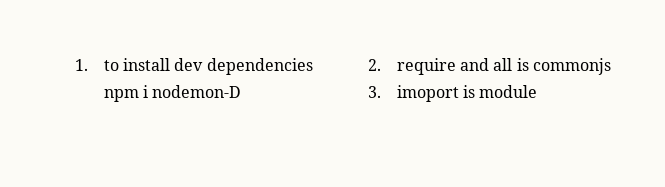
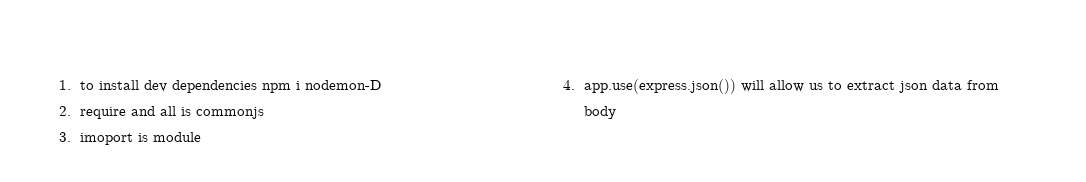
+ 4. app.use(express.json()) will allow us to extract json data from body

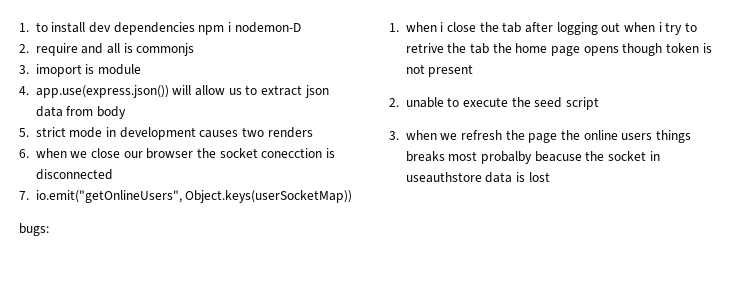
+ 5. strict mode in development causes two renders
+ 6. when we close our browser the socket conecction is disconnected
+ 7. io.emit("getOnlineUsers", Object.keys(userSocketMap))
+ bugs:
+ 1. when i close the tab after logging out when i try to retrive the tab the home page opens though token is not present
+ 2. unable to execute the seed script
+ 3. when we refresh the page the online users things breaks most probalby beacuse the socket in useauthstore data is lost

